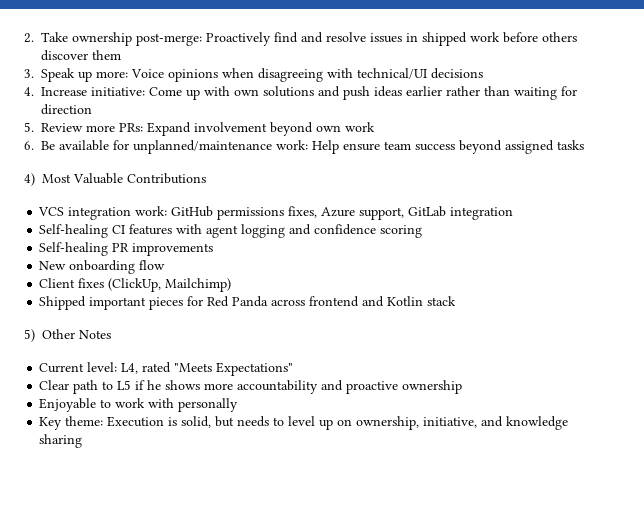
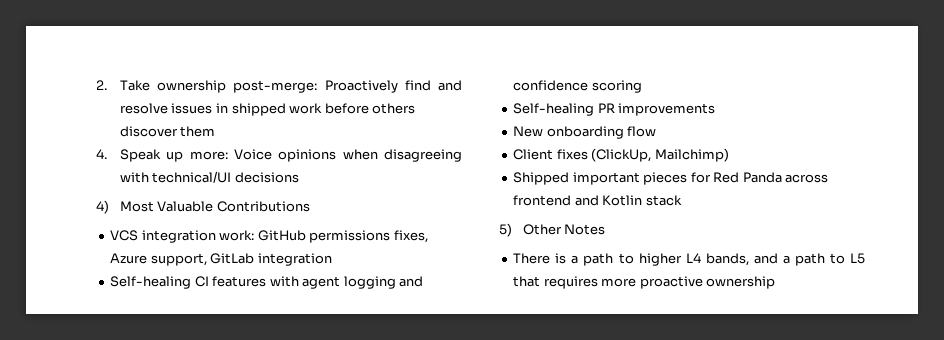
- 3. Speak up more: Voice opinions when disagreeing with technical/UI decisions
+ 4. Speak up more: Voice opinions when disagreeing with technical/UI decisions
- 4. Increase initiative: Come up with own solutions and push ideas earlier rather than waiting for direction
- 5. Review more PRs: Expand involvement beyond own work
- 6. Be available for unplanned/maintenance work: Help ensure team success beyond assigned tasks
- Current level: L4, rated "Meets Expectations"
- Clear path to L5 if he shows more accountability and proactive ownership
- Enjoyable to work with personally
- Key theme: Execution is solid, but needs to level up on ownership, initiative, and knowledge sharing
+ There is a path to higher L4 bands, and a path to L5 that requires more proactive ownership

